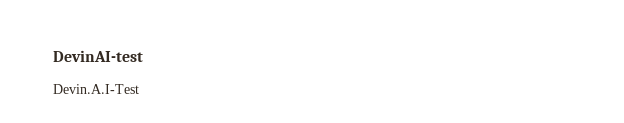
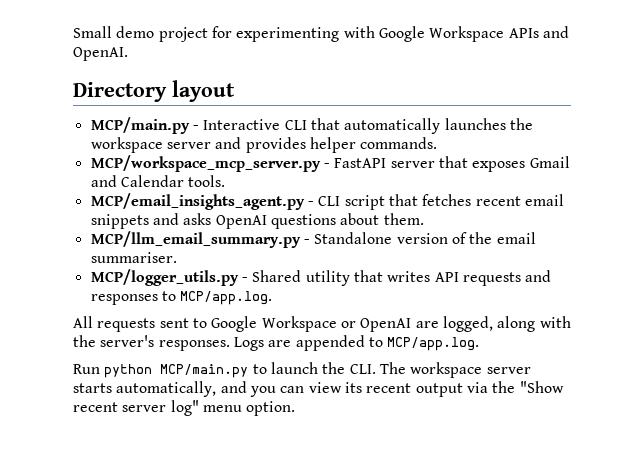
- DevinAI-test
- Devin.A.I-Test
+ Small demo project for experimenting with Google Workspace APIs and OpenAI.
+ Directory layout
+ MCP/main.py - Interactive CLI that automatically launches the workspace server and provides helper commands.
+ MCP/workspace_mcp_server.py - FastAPI server that exposes Gmail and Calendar tools.
+ MCP/email_insights_agent.py - CLI script that fetches recent email snippets and asks OpenAI questions about them.
+ MCP/llm_email_summary.py - Standalone version of the email summariser.
+ MCP/logger_utils.py - Shared utility that writes API requests and responses to MCP/app.log.
+ All requests sent to Google Workspace or OpenAI are logged, along with the server's responses. Logs are appended to MCP/app.log.
+ Run python MCP/main.py to launch the CLI. The workspace server starts automatically, and you can view its recent output via the "Show recent server log" menu option.

